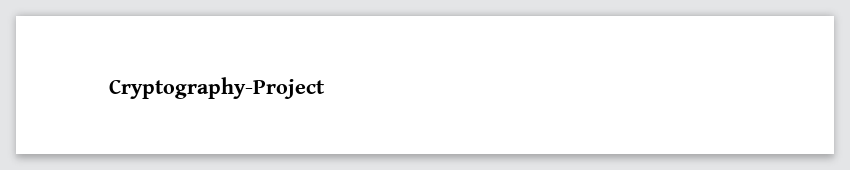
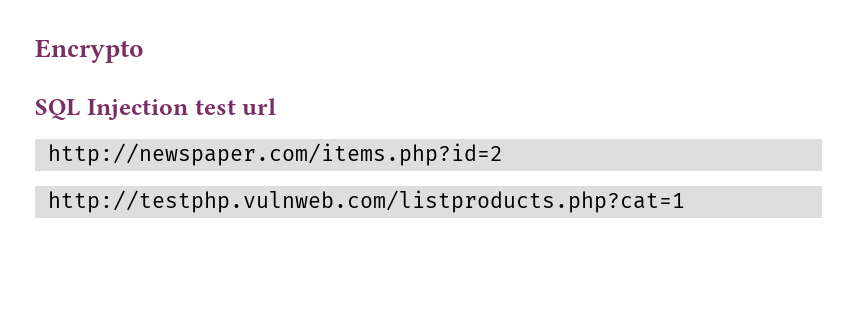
- Cryptography-Project
+ Encrypto
+ SQL Injection test url
+ http://newspaper.com/items.php?id=2
+ http://testphp.vulnweb.com/listproducts.php?cat=1

